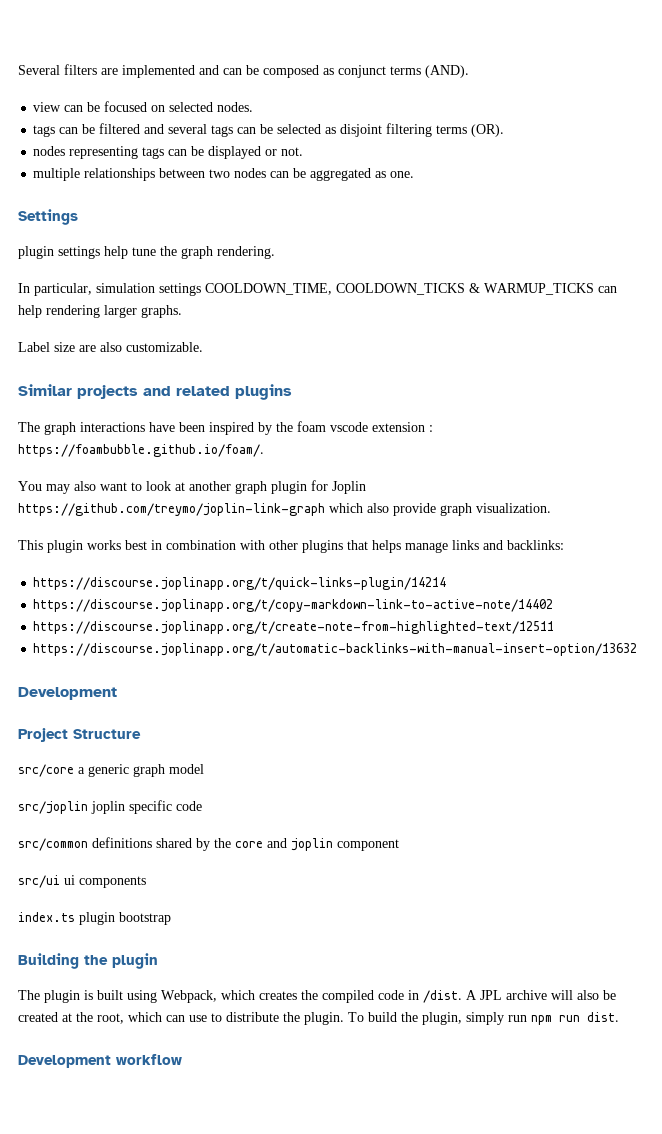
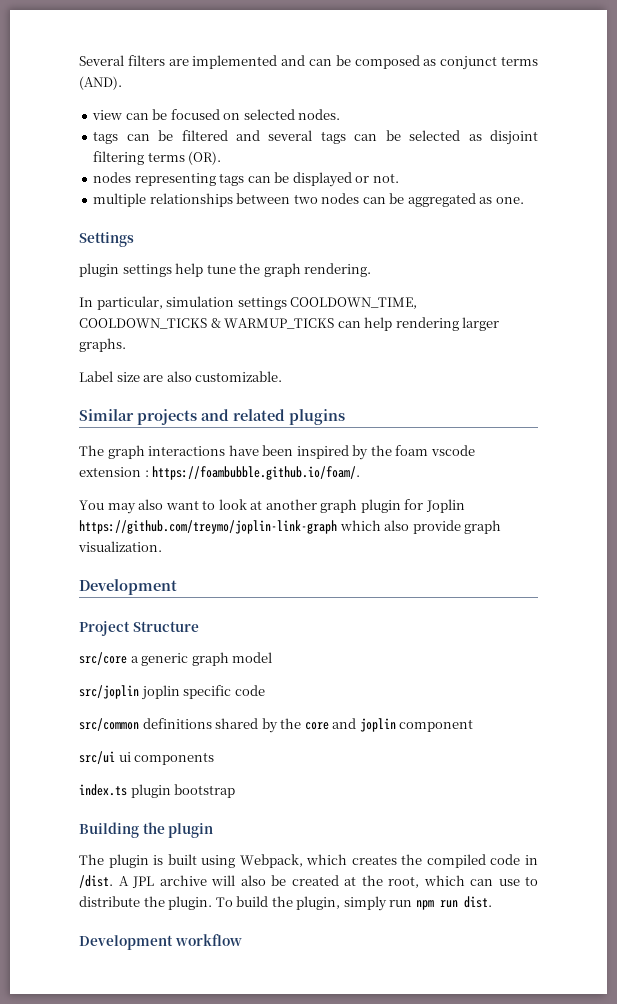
- This plugin works best in combination with other plugins that helps manage links and backlinks:
- https://discourse.joplinapp.org/t/quick-links-plugin/14214
- https://discourse.joplinapp.org/t/copy-markdown-link-to-active-note/14402
- https://discourse.joplinapp.org/t/create-note-from-highlighted-text/12511
- https://discourse.joplinapp.org/t/automatic-backlinks-with-manual-insert-option/13632

